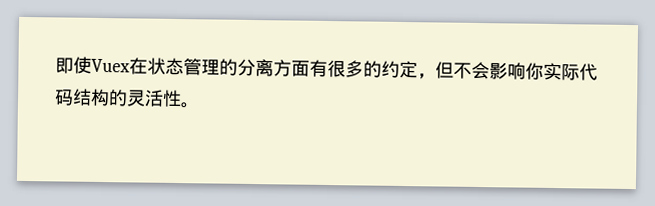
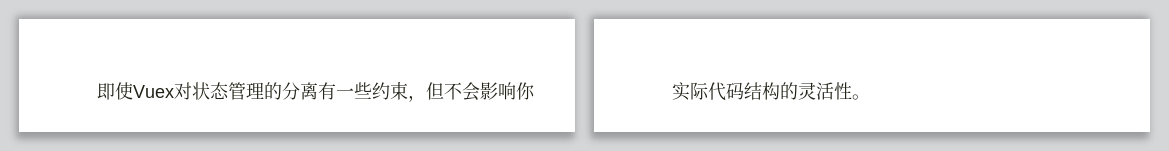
- 即使Vuex在状态管理的分离方面有很多的约定，但不会影响你实际代码结构的灵活性。
+ 即使Vuex对状态管理的分离有一些约束，但不会影响你实际代码结构的灵活性。

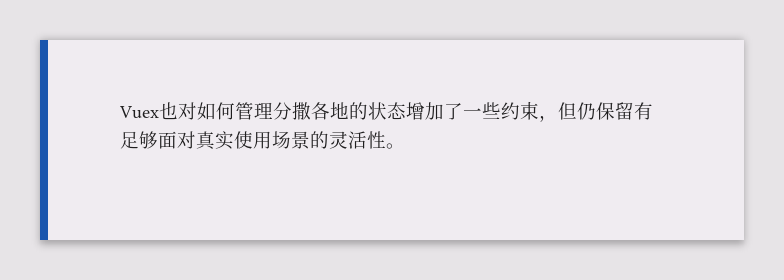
- 即使Vuex对状态管理的分离有一些约束，但不会影响你实际代码结构的灵活性。
+ Vuex也对如何管理分撒各地的状态增加了一些约束，但仍保留有足够面对真实使用场景的灵活性。

